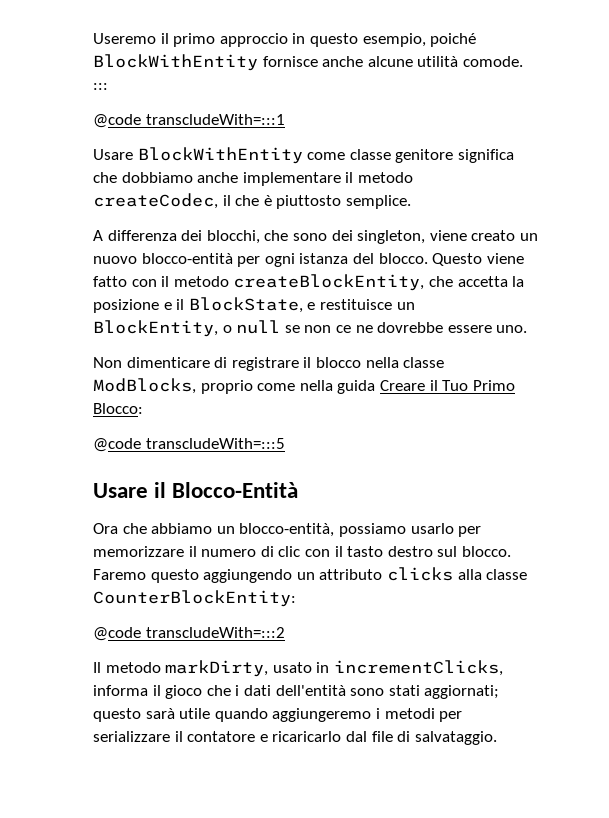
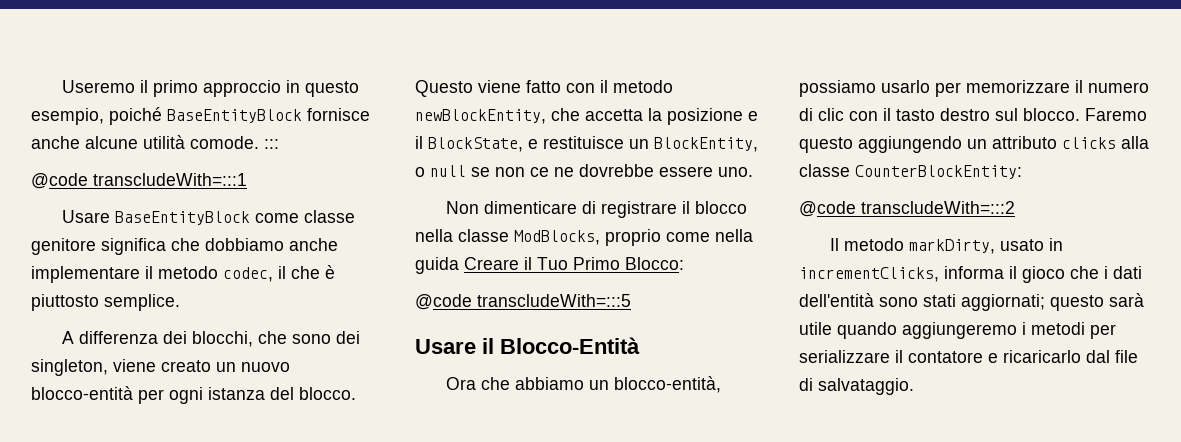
- Useremo il primo approccio in questo esempio, poiché BlockWithEntity fornisce anche alcune utilità comode. :::
+ Useremo il primo approccio in questo esempio, poiché BaseEntityBlock fornisce anche alcune utilità comode. :::
- Usare BlockWithEntity come classe genitore significa che dobbiamo anche implementare il metodo createCodec, il che è piuttosto semplice.
+ Usare BaseEntityBlock come classe genitore significa che dobbiamo anche implementare il metodo codec, il che è piuttosto semplice.
- Questo viene fatto con il metodo createBlockEntity, che accetta la posizione e il BlockState, e restituisce un BlockEntity, o null se non ce ne dovrebbe essere uno.
+ Questo viene fatto con il metodo newBlockEntity, che accetta la posizione e il BlockState, e restituisce un BlockEntity, o null se non ce ne dovrebbe essere uno.

